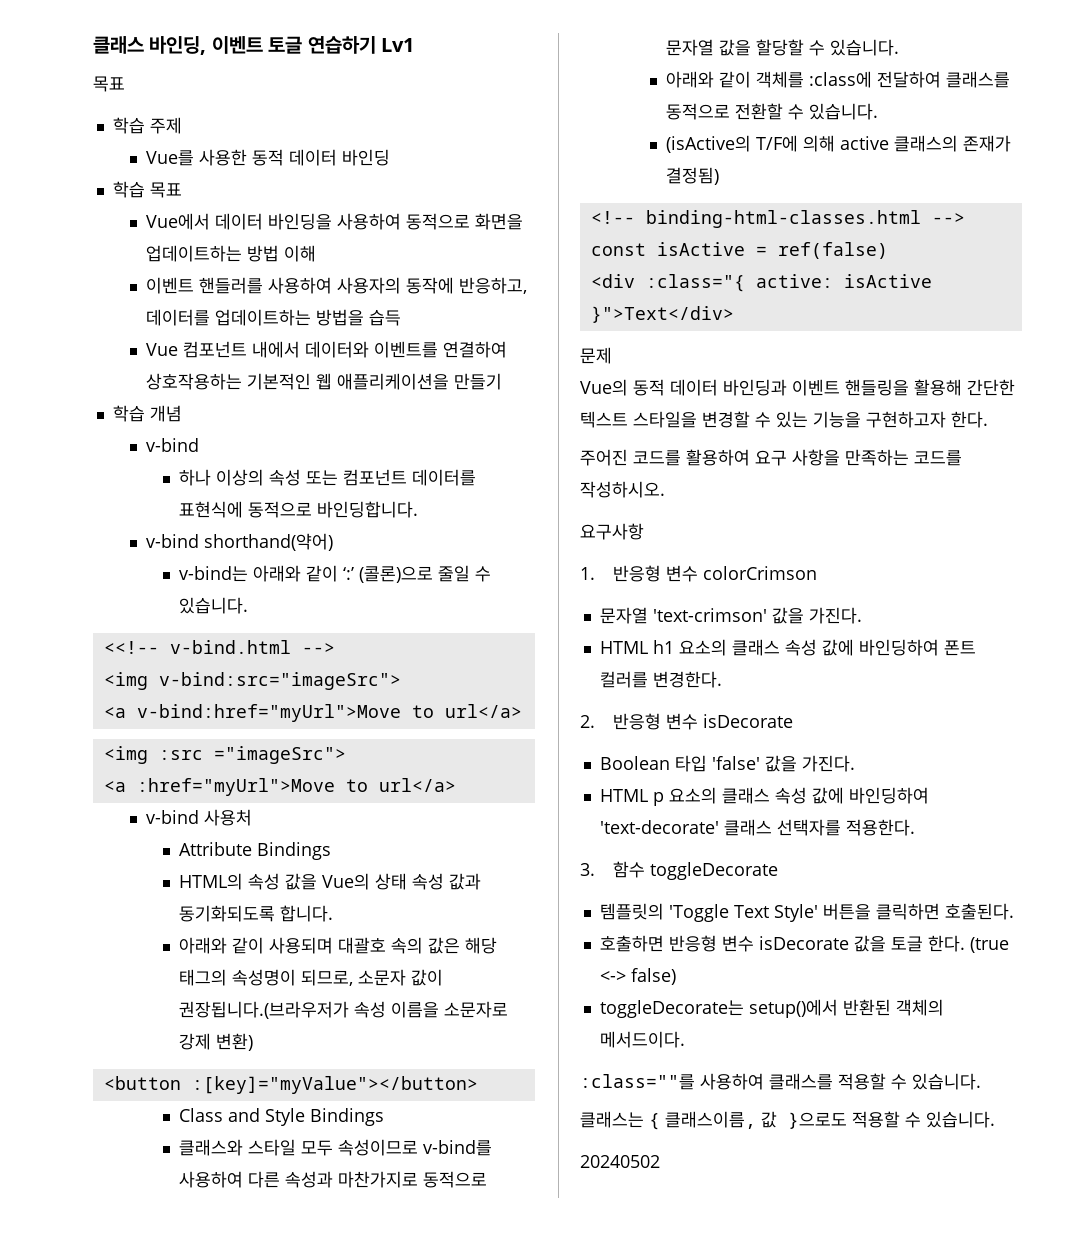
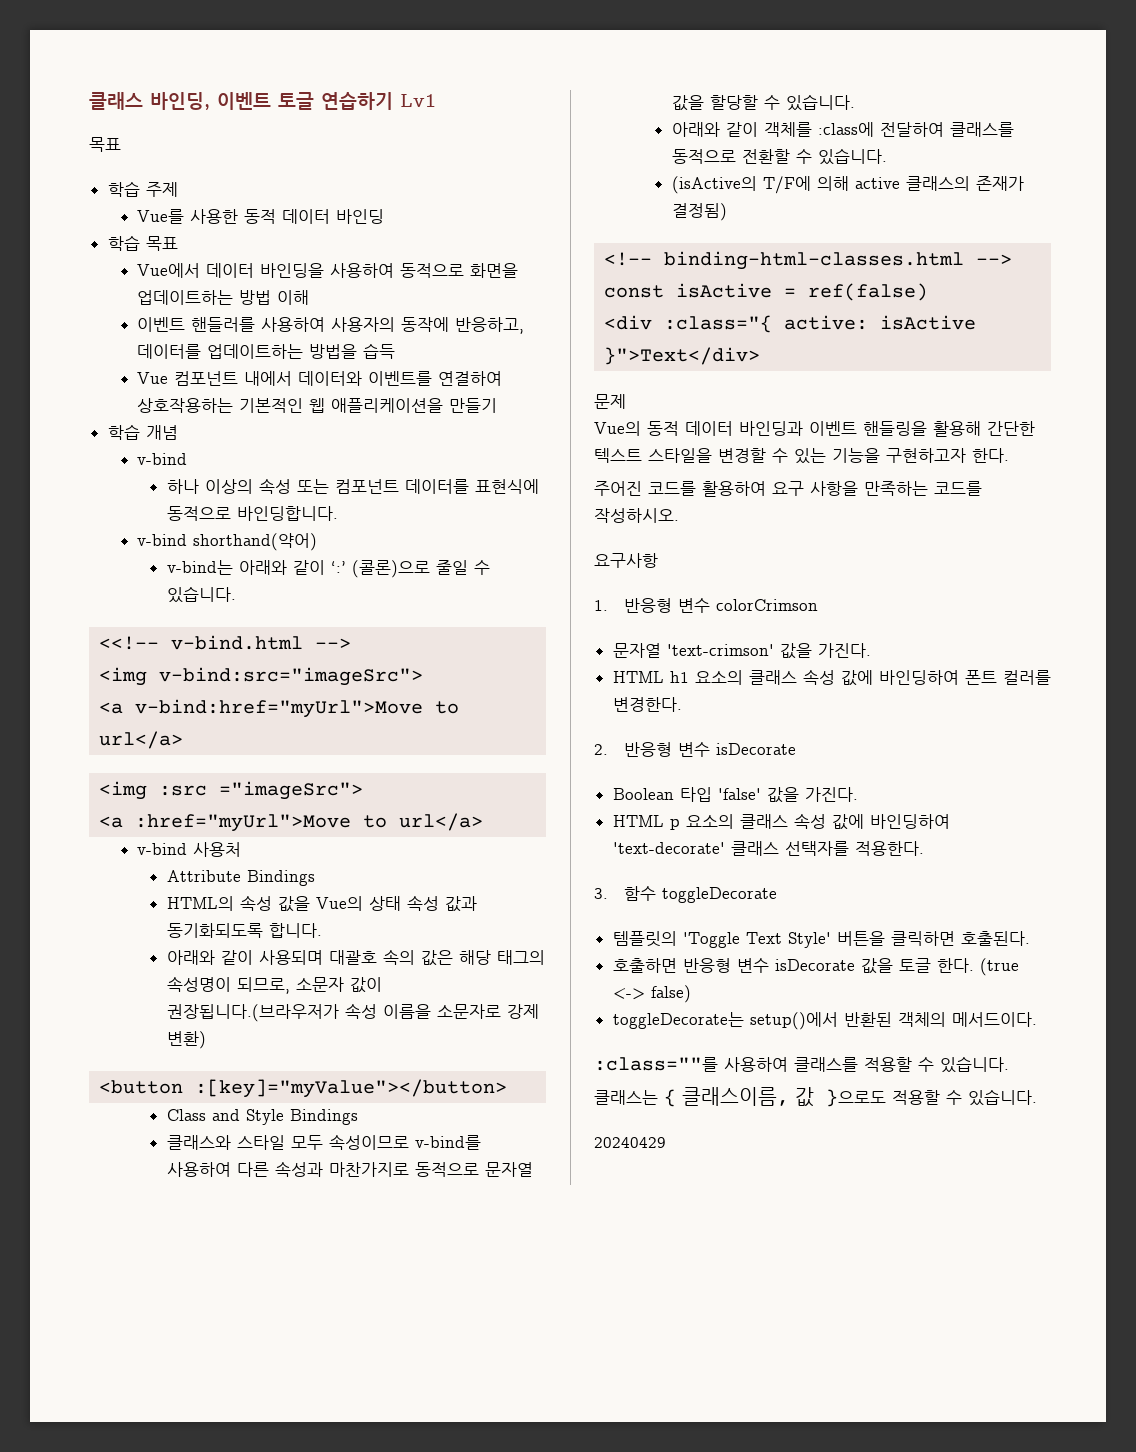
- 20240502
+ 20240429

